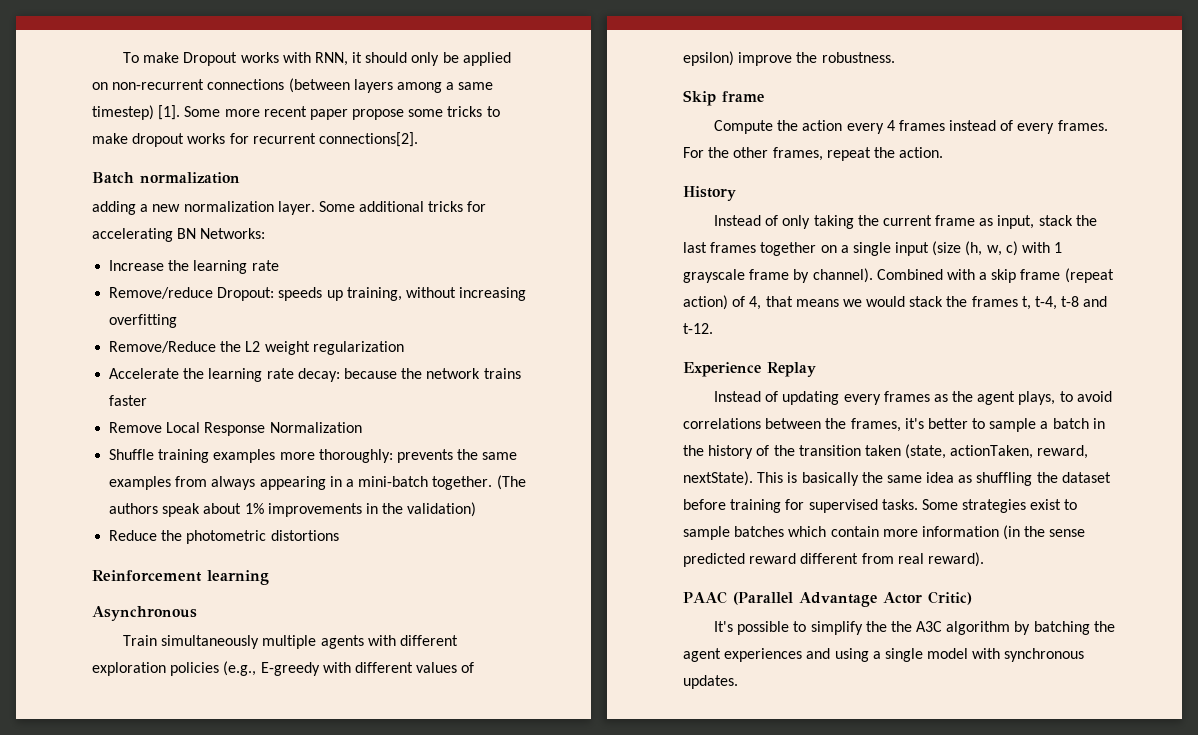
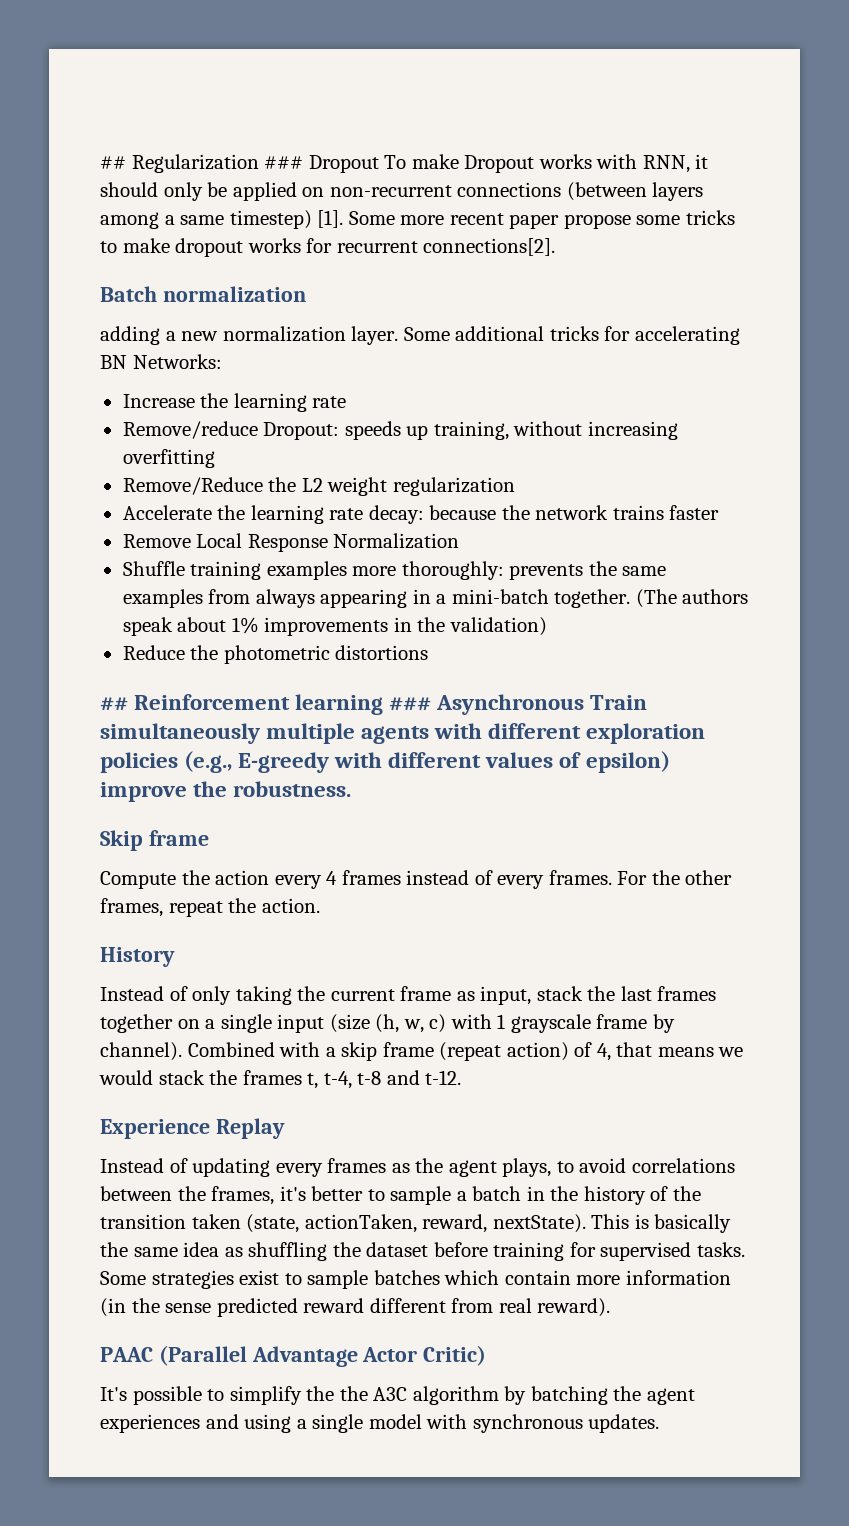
- To make Dropout works with RNN, it should only be applied on non-recurrent connections (between layers among a same timestep) [1].
+ ## Regularization ### Dropout To make Dropout works with RNN, it should only be applied on non-recurrent connections (between layers among a same timestep) [1].
- Reinforcement learning
- Asynchronous
- Train simultaneously multiple agents with different exploration policies (e.g., E-greedy with different values of epsilon) improve the robustness.
+ ## Reinforcement learning ### Asynchronous Train simultaneously multiple agents with different exploration policies (e.g., E-greedy with different values of epsilon) improve the robustness.

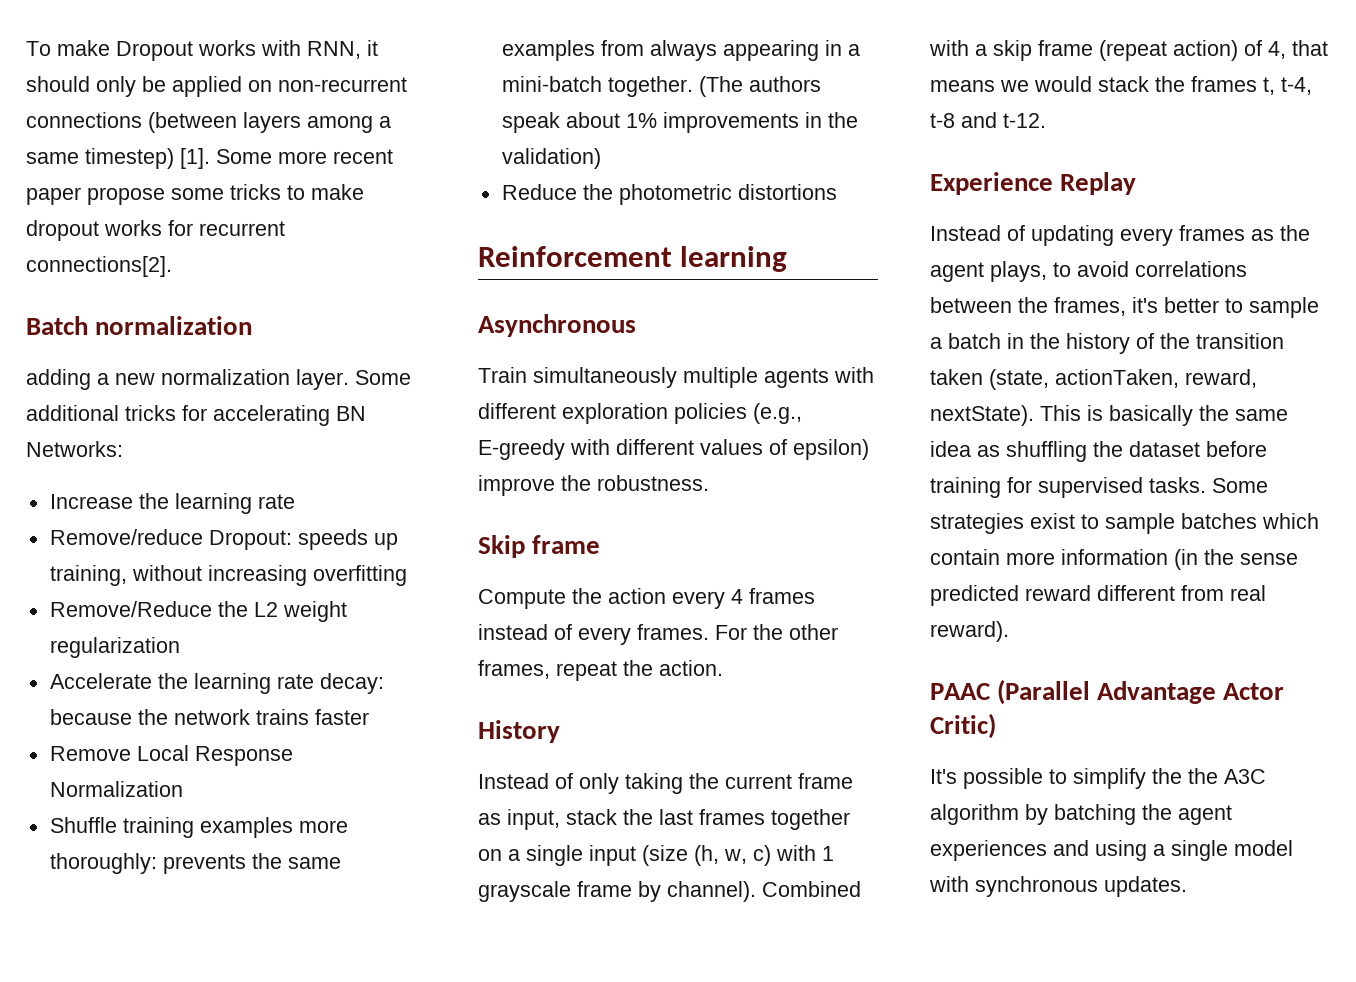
- ## Regularization ### Dropout To make Dropout works with RNN, it should only be applied on non-recurrent connections (between layers among a same timestep) [1].
+ To make Dropout works with RNN, it should only be applied on non-recurrent connections (between layers among a same timestep) [1].
- ## Reinforcement learning ### Asynchronous Train simultaneously multiple agents with different exploration policies (e.g., E-greedy with different values of epsilon) improve the robustness.
+ Reinforcement learning
+ Asynchronous
+ Train simultaneously multiple agents with different exploration policies (e.g., E-greedy with different values of epsilon) improve the robustness.

